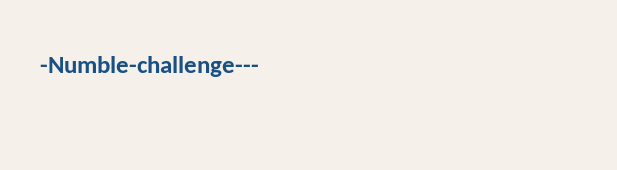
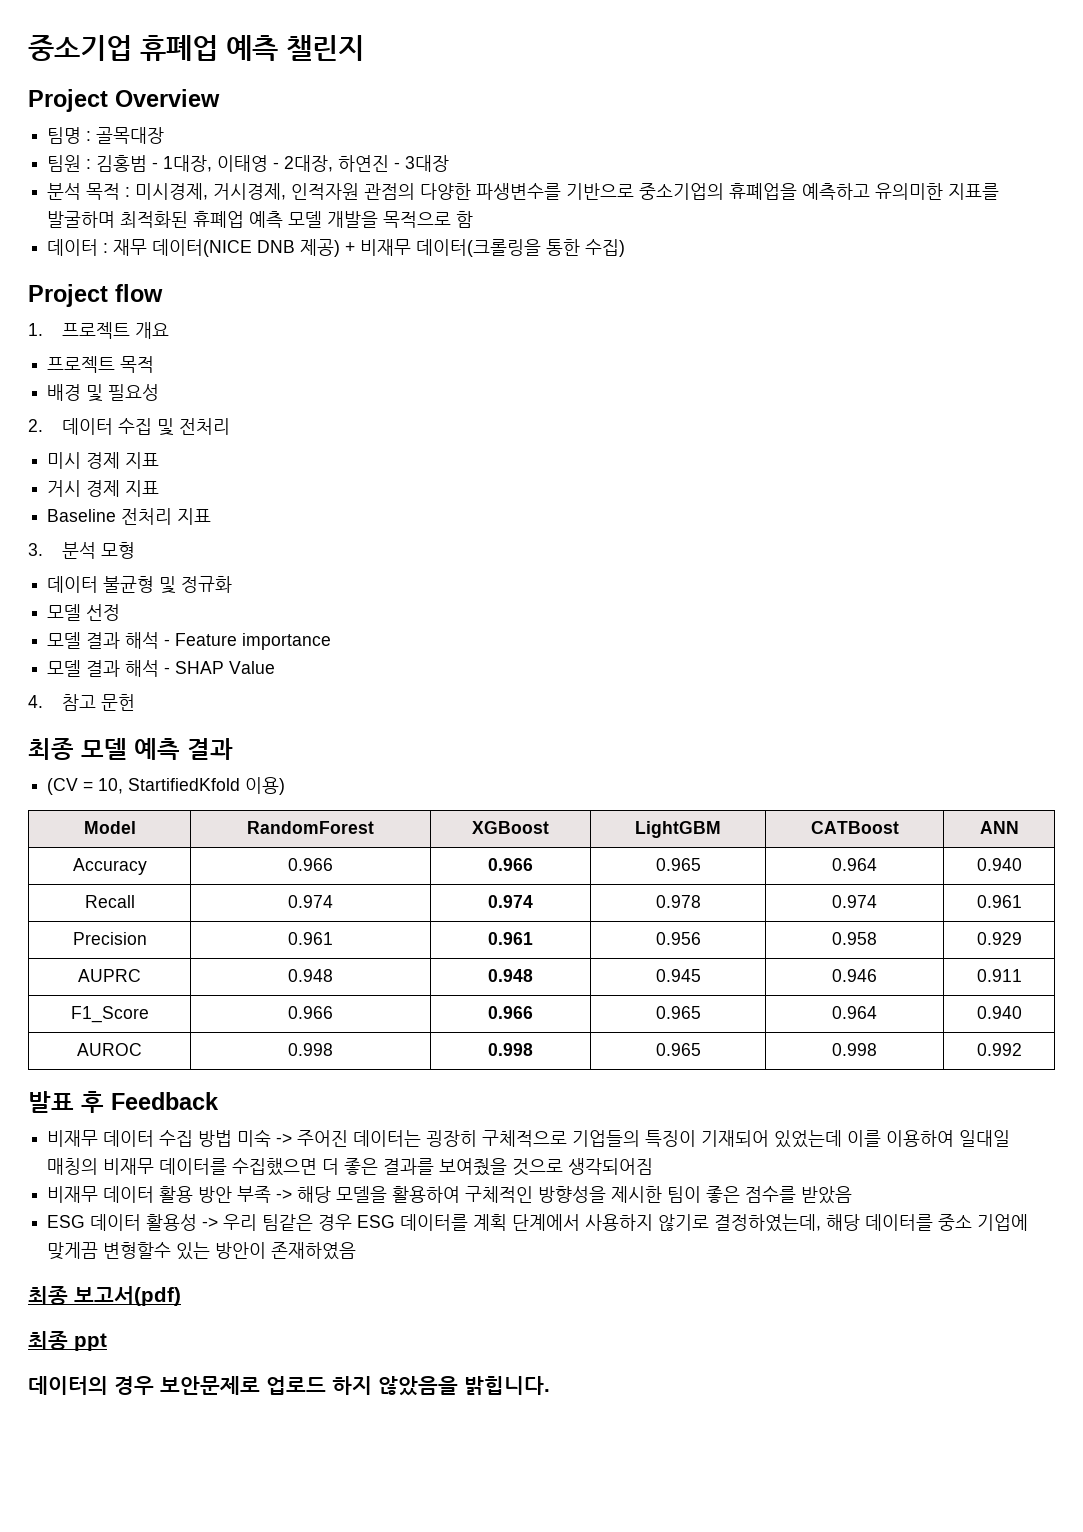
- -Numble-challenge---
+ 중소기업 휴폐업 예측 챌린지
+ Project Overview
+ 팀명 : 골목대장
+ 팀원 : 김홍범 - 1대장, 이태영 - 2대장, 하연진 - 3대장
+ 분석 목적 : 미시경제, 거시경제, 인적자원 관점의 다양한 파생변수를 기반으로 중소기업의 휴폐업을 예측하고 유의미한 지표를 발굴하며 최적화된 휴폐업 예측 모델 개발을 목적으로 함
+ 데이터 : 재무 데이터(NICE DNB 제공) + 비재무 데이터(크롤링을 통한 수집)
+ Project flow
+ 1. 프로젝트 개요
+ 프로젝트 목적
+ 배경 및 필요성
+ 2. 데이터 수집 및 전처리
+ 미시 경제 지표
+ 거시 경제 지표
+ Baseline 전처리 지표
+ 3. 분석 모형
+ 데이터 불균형 및 정규화
+ 모델 선정
+ 모델 결과 해석 - Feature importance
+ 모델 결과 해석 - SHAP Value
+ 4. 참고 문헌
+ 최종 모델 예측 결과
+ (CV = 10, StartifiedKfold 이용)
+ Model | RandomForest | XGBoost | LightGBM | CATBoost | ANN
+ Accuracy | 0.966 | 0.966 | 0.965 | 0.964 | 0.940
+ Recall | 0.974 | 0.974 | 0.978 | 0.974 | 0.961
+ Precision | 0.961 | 0.961 | 0.956 | 0.958 | 0.929
+ AUPRC | 0.948 | 0.948 | 0.945 | 0.946 | 0.911
+ F1_Score | 0.966 | 0.966 | 0.965 | 0.964 | 0.940
+ AUROC | 0.998 | 0.998 | 0.965 | 0.998 | 0.992
+ 발표 후 Feedback
+ 비재무 데이터 수집 방법 미숙 -> 주어진 데이터는 굉장히 구체적으로 기업들의 특징이 기재되어 있었는데 이를 이용하여 일대일 매칭의 비재무 데이터를 수집했으면 더 좋은 결과를 보여줬을 것으로 생각되어짐
+ 비재무 데이터 활용 방안 부족 -> 해당 모델을 활용하여 구체적인 방향성을 제시한 팀이 좋은 점수를 받았음
+ ESG 데이터 활용성 -> 우리 팀같은 경우 ESG 데이터를 계획 단계에서 사용하지 않기로 결정하였는데, 해당 데이터를 중소 기업에 맞게끔 변형할수 있는 방안이 존재하였음
+ 최종 보고서(pdf)
+ 최종 ppt
+ 데이터의 경우 보안문제로 업로드 하지 않았음을 밝힙니다.

